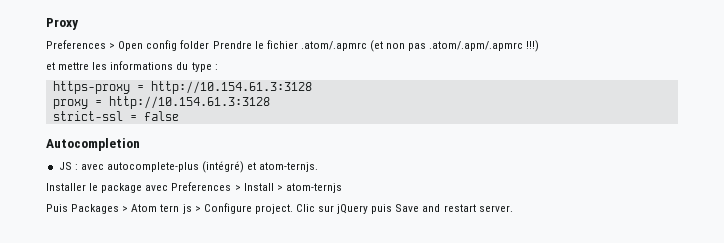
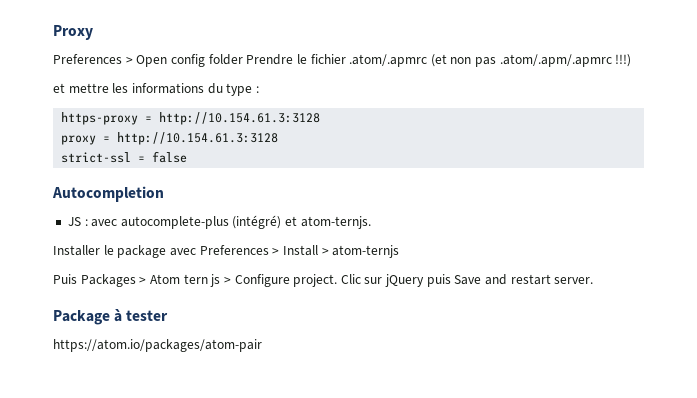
+ Package à tester
+ https://atom.io/packages/atom-pair

